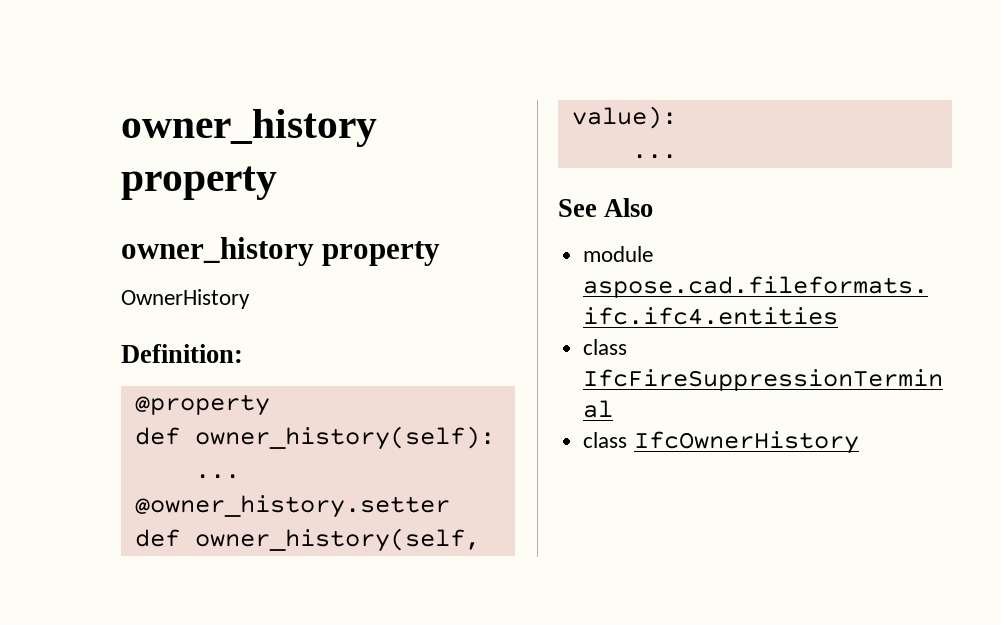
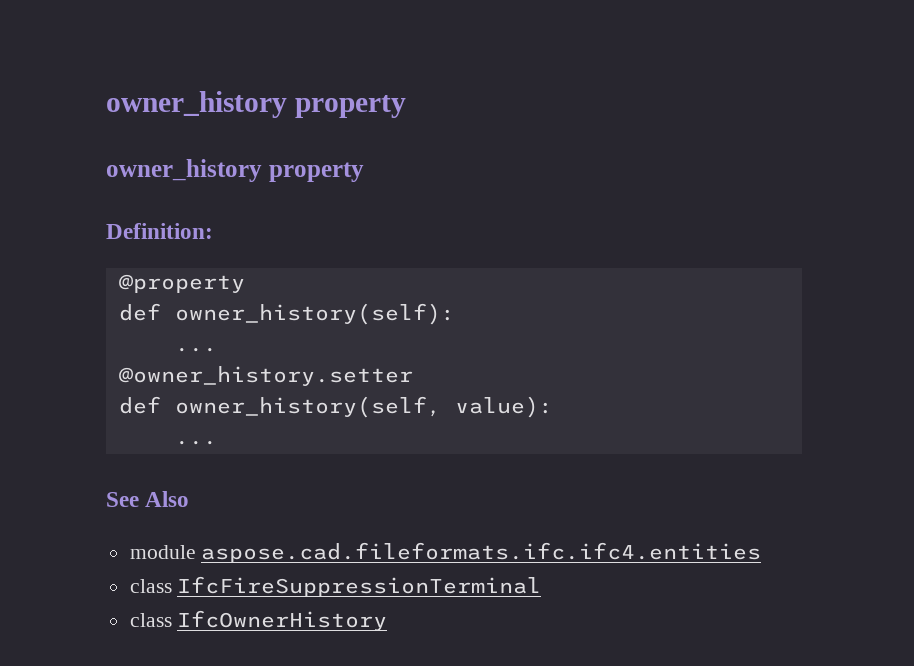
- OwnerHistory

